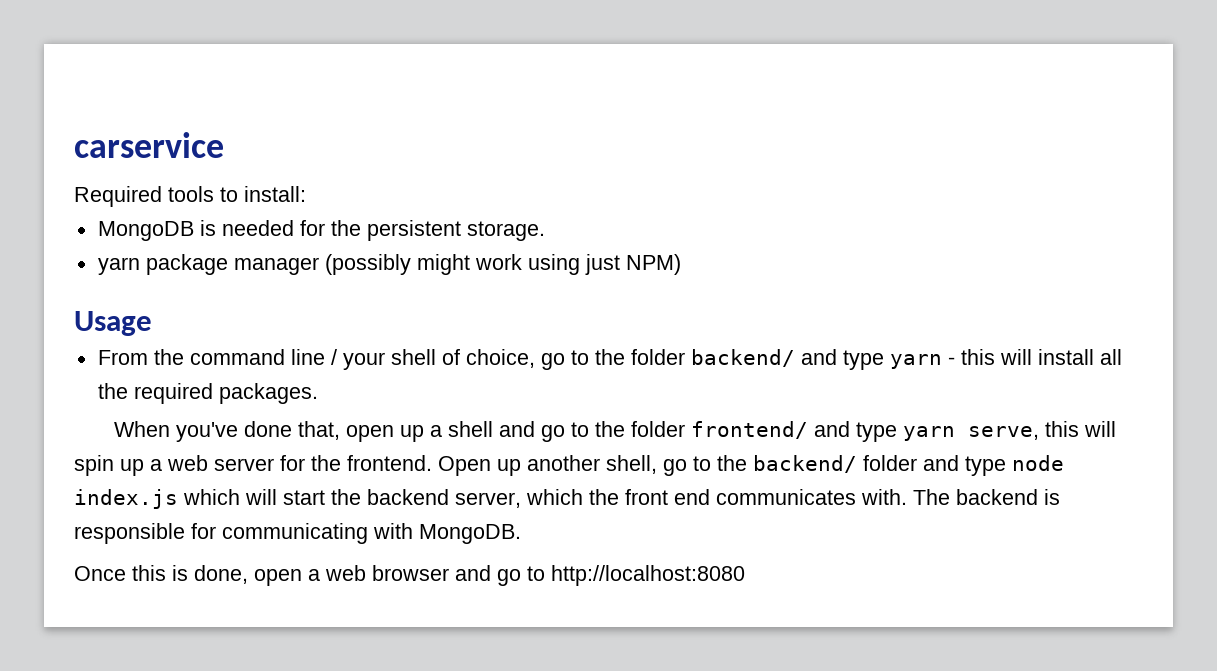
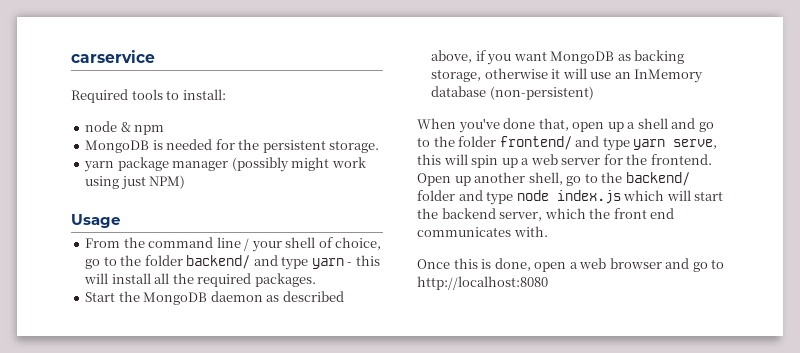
+ node & npm
+ Start the MongoDB daemon as described above, if you want MongoDB as backing storage, otherwise it will use an InMemory database (non-persistent)
- The backend is responsible for communicating with MongoDB.

